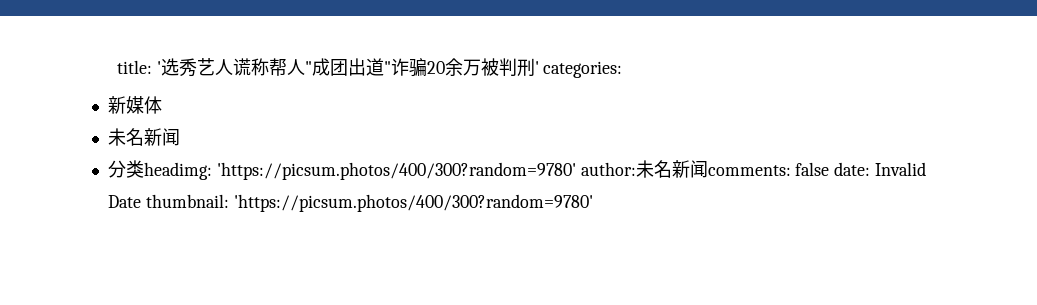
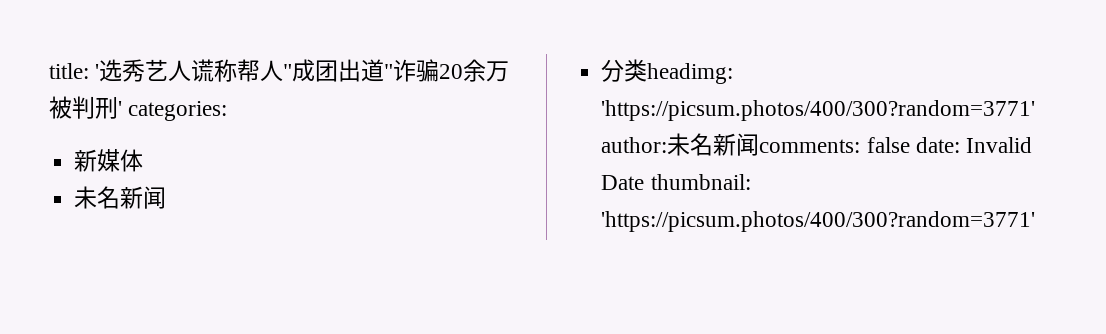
- 分类headimg: 'https://picsum.photos/400/300?random=9780' author:未名新闻comments: false date: Invalid Date thumbnail: 'https://picsum.photos/400/300?random=9780'
+ 分类headimg: 'https://picsum.photos/400/300?random=3771' author:未名新闻comments: false date: Invalid Date thumbnail: 'https://picsum.photos/400/300?random=3771'

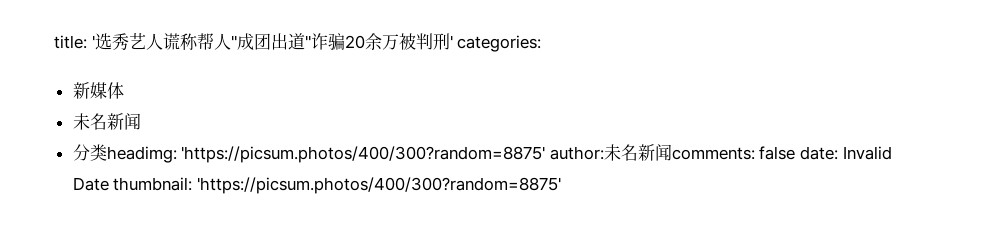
- 分类headimg: 'https://picsum.photos/400/300?random=3771' author:未名新闻comments: false date: Invalid Date thumbnail: 'https://picsum.photos/400/300?random=3771'
+ 分类headimg: 'https://picsum.photos/400/300?random=8875' author:未名新闻comments: false date: Invalid Date thumbnail: 'https://picsum.photos/400/300?random=8875'

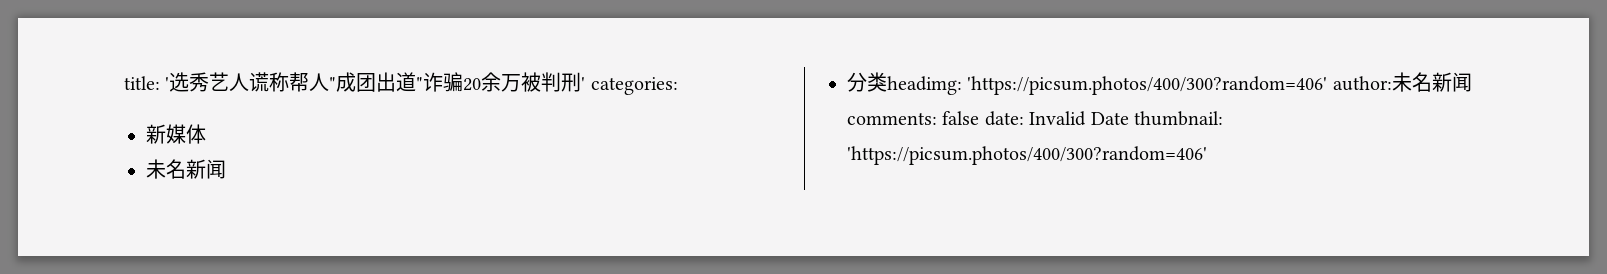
- 分类headimg: 'https://picsum.photos/400/300?random=8875' author:未名新闻comments: false date: Invalid Date thumbnail: 'https://picsum.photos/400/300?random=8875'
+ 分类headimg: 'https://picsum.photos/400/300?random=406' author:未名新闻comments: false date: Invalid Date thumbnail: 'https://picsum.photos/400/300?random=406'

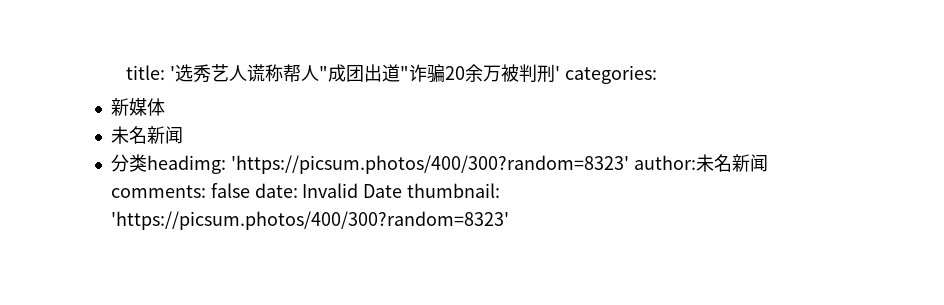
- 分类headimg: 'https://picsum.photos/400/300?random=406' author:未名新闻comments: false date: Invalid Date thumbnail: 'https://picsum.photos/400/300?random=406'
+ 分类headimg: 'https://picsum.photos/400/300?random=8323' author:未名新闻comments: false date: Invalid Date thumbnail: 'https://picsum.photos/400/300?random=8323'

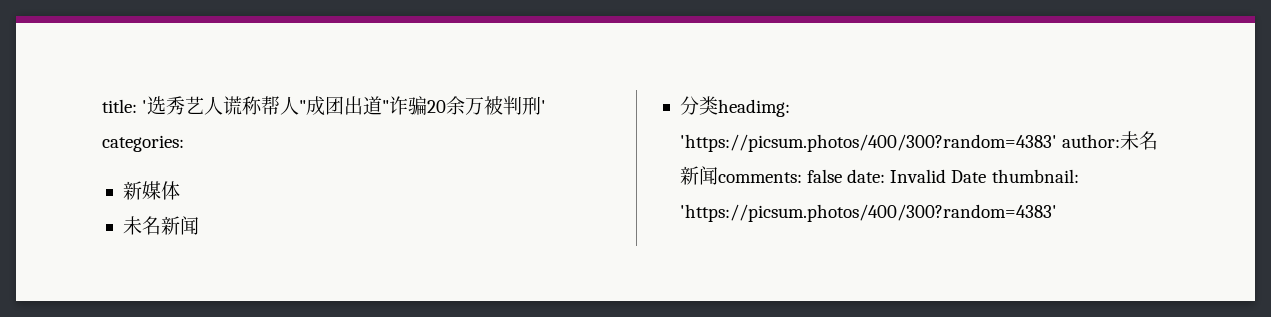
- 分类headimg: 'https://picsum.photos/400/300?random=8323' author:未名新闻comments: false date: Invalid Date thumbnail: 'https://picsum.photos/400/300?random=8323'
+ 分类headimg: 'https://picsum.photos/400/300?random=4383' author:未名新闻comments: false date: Invalid Date thumbnail: 'https://picsum.photos/400/300?random=4383'

